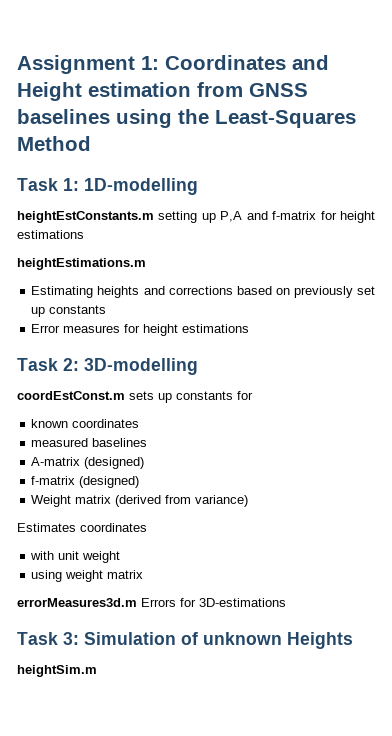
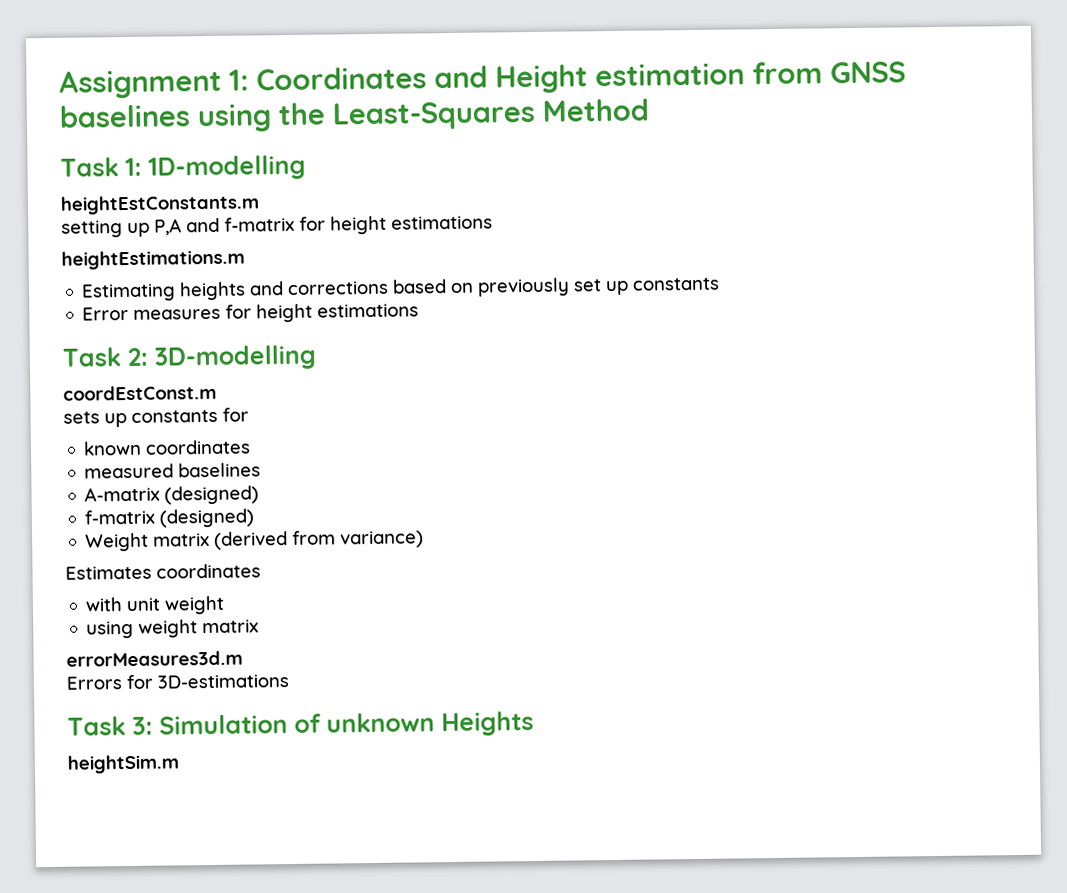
- heightEstConstants.m setting up P,A and f-matrix for height estimations
+ heightEstConstants.m
+ setting up P,A and f-matrix for height estimations
- coordEstConst.m sets up constants for
+ coordEstConst.m
+ sets up constants for
- errorMeasures3d.m Errors for 3D-estimations
+ errorMeasures3d.m
+ Errors for 3D-estimations

